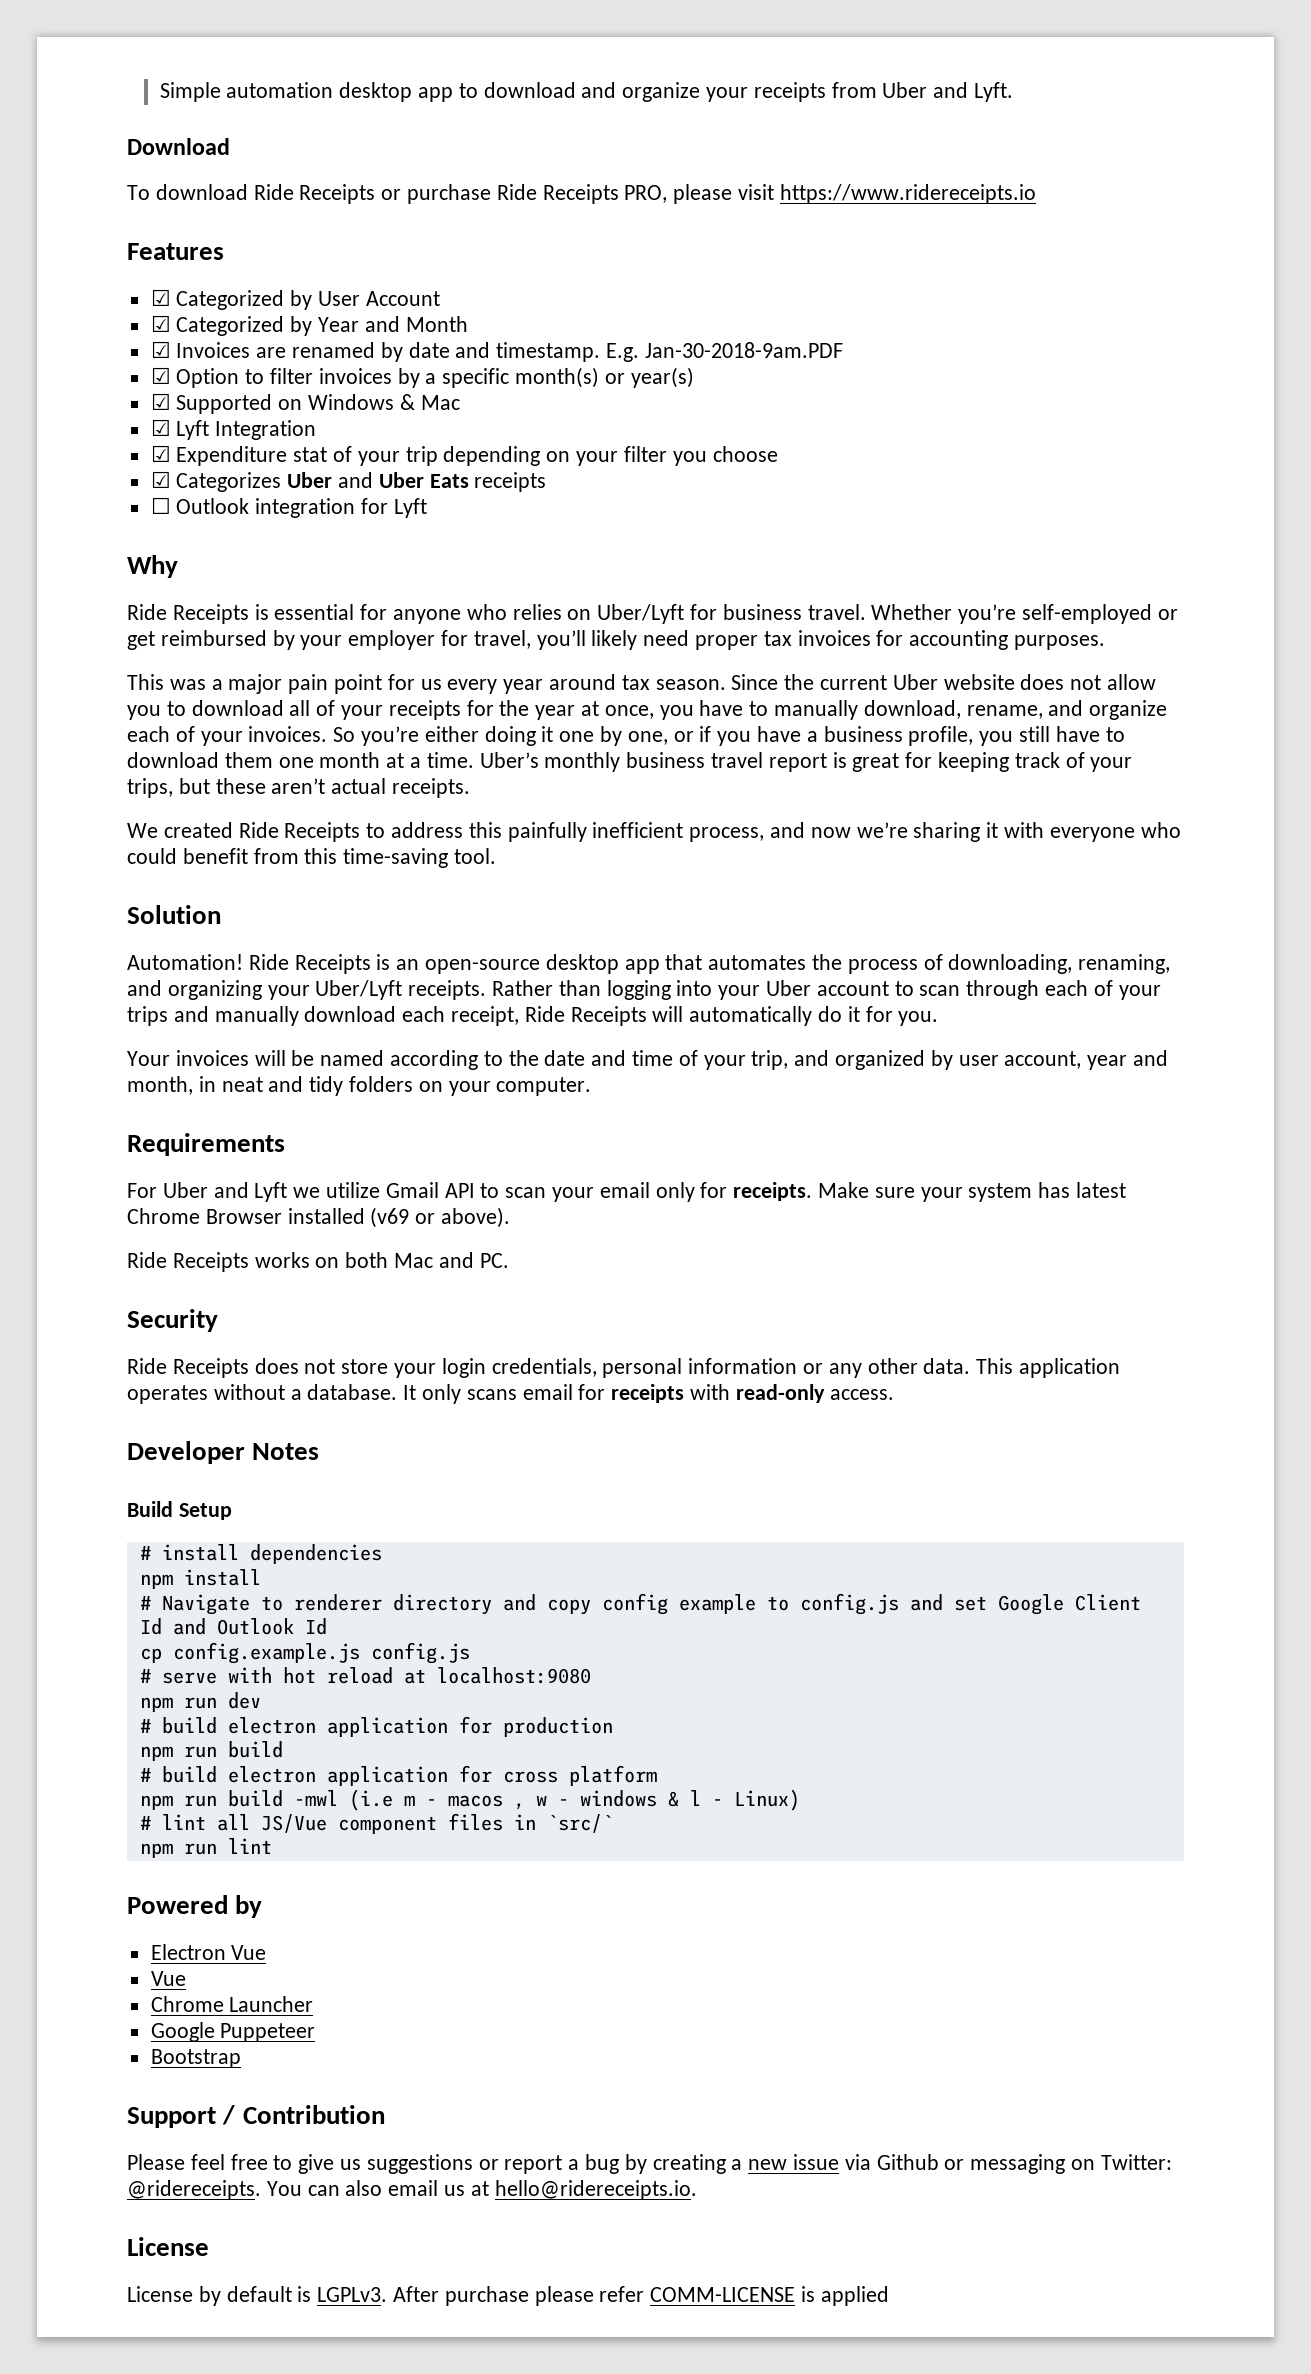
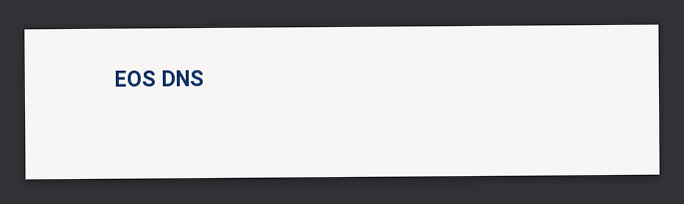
- Simple automation desktop app to download and organize your receipts from Uber and Lyft.
- Download
- To download Ride Receipts or purchase Ride Receipts PRO, please visit https://www.ridereceipts.io
- Features
- ☑ Categorized by User Account
- ☑ Categorized by Year and Month
- ☑ Invoices are renamed by date and timestamp. E.g. Jan-30-2018-9am.PDF
- ☑ Option to filter invoices by a specific month(s) or year(s)
- ☑ Supported on Windows & Mac
- ☑ Lyft Integration
- ☑ Expenditure stat of your trip depending on your filter you choose
- ☑ Categorizes Uber and Uber Eats receipts
- ☐ Outlook integration for Lyft
- Why
- Ride Receipts is essential for anyone who relies on Uber/Lyft for business travel. Whether you’re self-employed or get reimbursed by your employer for travel, you’ll likely need proper tax invoices for accounting purposes.
- This was a major pain point for us every year around tax season. Since the current Uber website does not allow you to download all of your receipts for the year at once, you have to manually download, rename, and organize each of your invoices. So you’re either doing it one by one, or if you have a business profile, you still have to download them one month at a time. Uber’s monthly business travel report is great for keeping track of your trips, but these aren’t actual receipts.
- We created Ride Receipts to address this painfully inefficient process, and now we’re sharing it with everyone who could benefit from this time-saving tool.
- Solution
- Automation! Ride Receipts is an open-source desktop app that automates the process of downloading, renaming, and organizing your Uber/Lyft receipts. Rather than logging into your Uber account to scan through each of your trips and manually download each receipt, Ride Receipts will automatically do it for you.
- Your invoices will be named according to the date and time of your trip, and organized by user account, year and month, in neat and tidy folders on your computer.
- Requirements
- For Uber and Lyft we utilize Gmail API to scan your email only for receipts. Make sure your system has latest Chrome Browser installed (v69 or above).
- Ride Receipts works on both Mac and PC.
- Security
- Ride Receipts does not store your login credentials, personal information or any other data. This application operates without a database. It only scans email for receipts with read-only access.
- Developer Notes
- Build Setup
- # install dependencies
- npm install
- # Navigate to renderer directory and copy config example to config.js and set Google Client Id and Outlook Id
- cp config.example.js config.js
- # serve with hot reload at localhost:9080
- npm run dev
- # build electron application for production
- npm run build
- # build electron application for cross platform
- npm run build -mwl (i.e m - macos , w - windows & l - Linux)
- # lint all JS/Vue component files in `src/`
- npm run lint
- Powered by
- Electron Vue
- Vue
- Chrome Launcher
- Google Puppeteer
- Bootstrap
- Support / Contribution
- Please feel free to give us suggestions or report a bug by creating a new issue via Github or messaging on Twitter: @ridereceipts. You can also email us at hello@ridereceipts.io.
- License
- License by default is LGPLv3. After purchase please refer COMM-LICENSE is applied
+ EOS DNS

